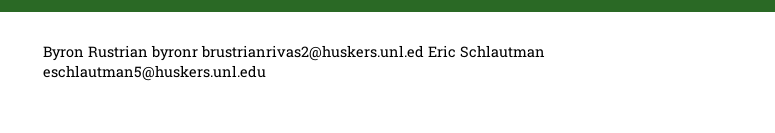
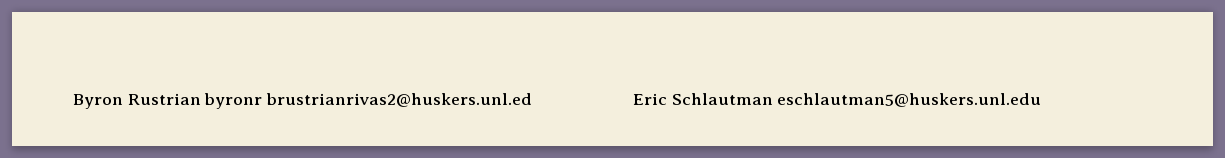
- Byron Rustrian byronr brustrianrivas2@huskers.unl.ed Eric Schlautman eschlautman5@huskers.unl.edu
+ Byron Rustrian byronr brustrianrivas2@huskers.unl.ed
+ Eric Schlautman eschlautman5@huskers.unl.edu

